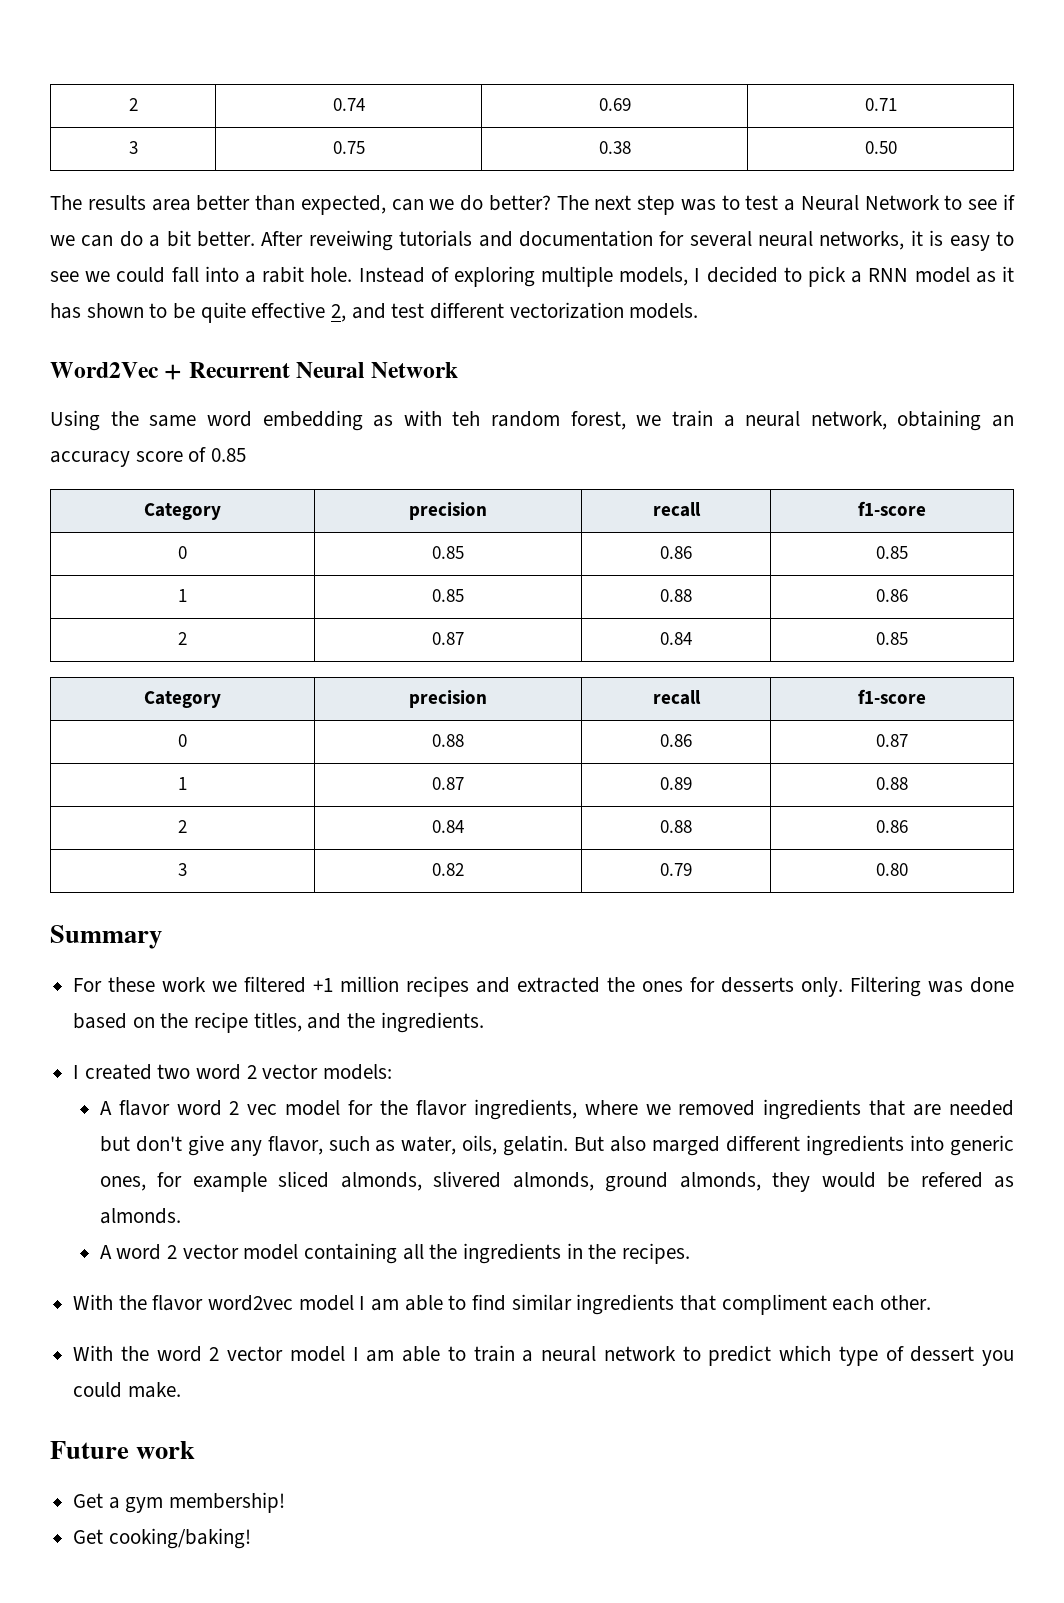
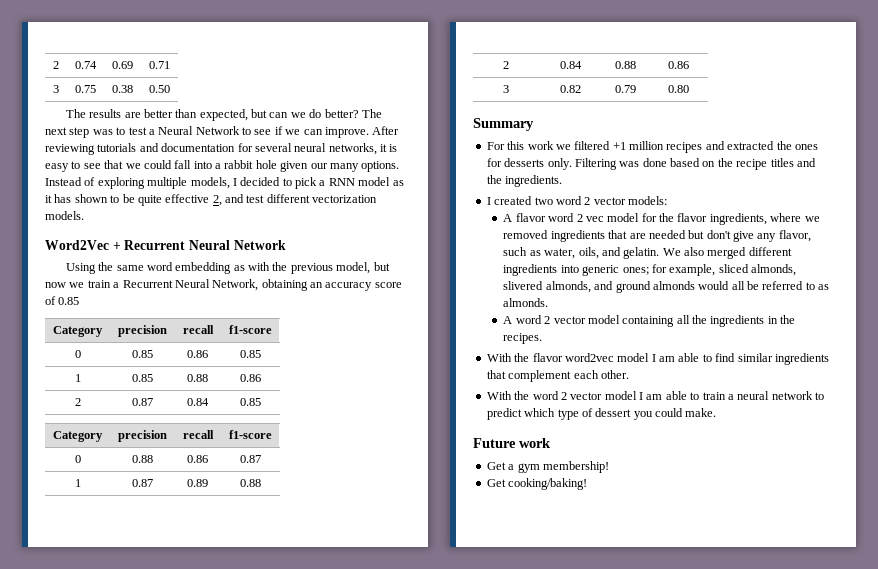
- The results area better than expected, can we do better?
+ The results are better than expected, but can we do better?
- The next step was to test a Neural Network to see if we can do a bit better. After reveiwing tutorials and documentation for several neural networks, it is easy to see we could fall into a rabit hole.
+ The next step was to test a Neural Network to see if we can improve. After reviewing tutorials and documentation for several neural networks, it is easy to see that we could fall into a rabbit hole given our many options.
- Using the same word embedding as with teh random forest, we train a neural network, obtaining an accuracy score of 0.85
+ Using the same word embedding as with the previous model, but now we train a Recurrent Neural Network, obtaining an accuracy score of 0.85
- For these work we filtered +1 million recipes and extracted the ones for desserts only.
+ For this work we filtered +1 million recipes and extracted the ones for desserts only.
- Filtering was done based on the recipe titles, and the ingredients.
+ Filtering was done based on the recipe titles and the ingredients.
- A flavor word 2 vec model for the flavor ingredients, where we removed ingredients that are needed but don't give any flavor, such as water, oils, gelatin. But also marged different ingredients into generic ones, for example sliced almonds, slivered almonds, ground almonds, they would be refered as almonds.
+ A flavor word 2 vec model for the flavor ingredients, where we removed ingredients that are needed but don't give any flavor, such as water, oils, and gelatin. We also merged different ingredients into generic ones; for example, sliced almonds, slivered almonds, and ground almonds would all be referred to as almonds.
- With the flavor word2vec model I am able to find similar ingredients that compliment each other.
+ With the flavor word2vec model I am able to find similar ingredients that complement each other.

